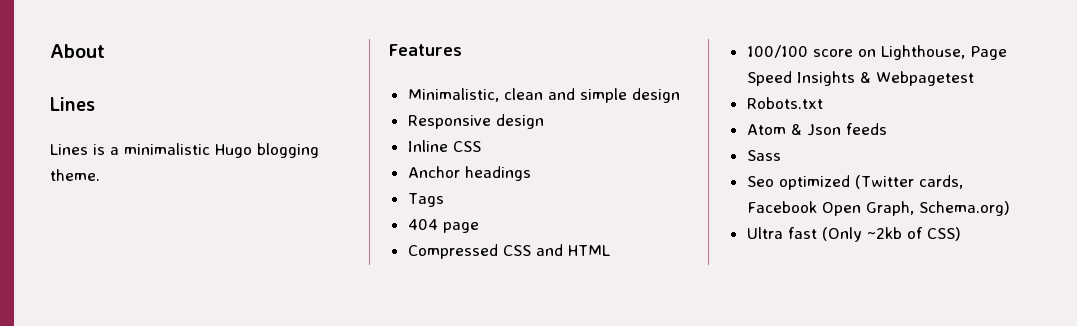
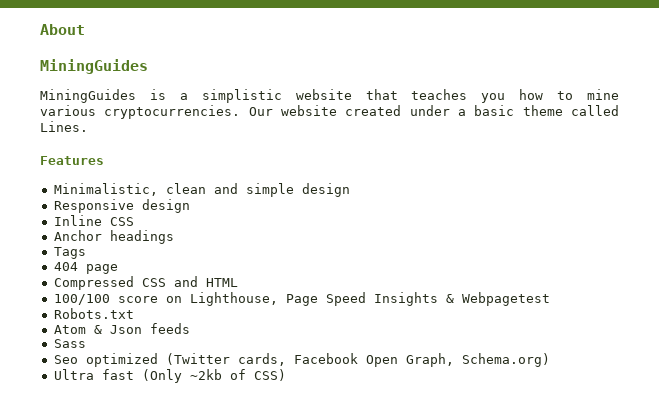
  About
- Lines
- Lines is a minimalistic Hugo blogging theme.
+ MiningGuides
+ MiningGuides is a simplistic website that teaches you how to mine various cryptocurrencies. Our website created under a basic theme called Lines.

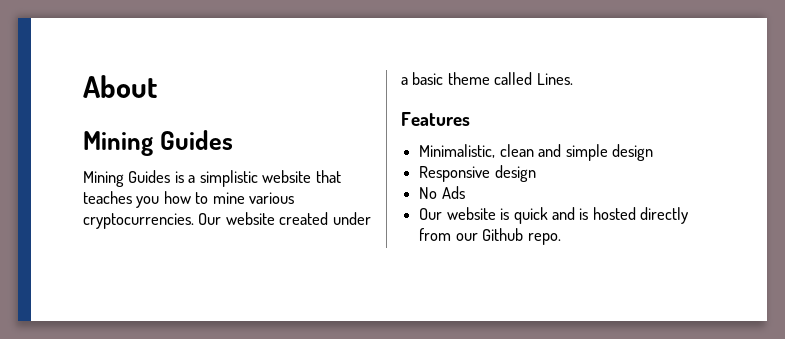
  About
- MiningGuides
- MiningGuides is a simplistic website that teaches you how to mine various cryptocurrencies.
+ Mining Guides
+ Mining Guides is a simplistic website that teaches you how to mine various cryptocurrencies.
- Inline CSS
- Anchor headings
- Tags
- 404 page
- Compressed CSS and HTML
- 100/100 score on Lighthouse, Page Speed Insights & Webpagetest
- Robots.txt
- Atom & Json feeds
- Sass
- Seo optimized (Twitter cards, Facebook Open Graph, Schema.org)
- Ultra fast (Only ~2kb of CSS)
+ No Ads
+ Our website is quick and is hosted directly from our Github repo.

